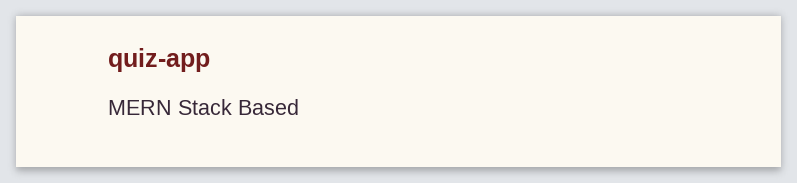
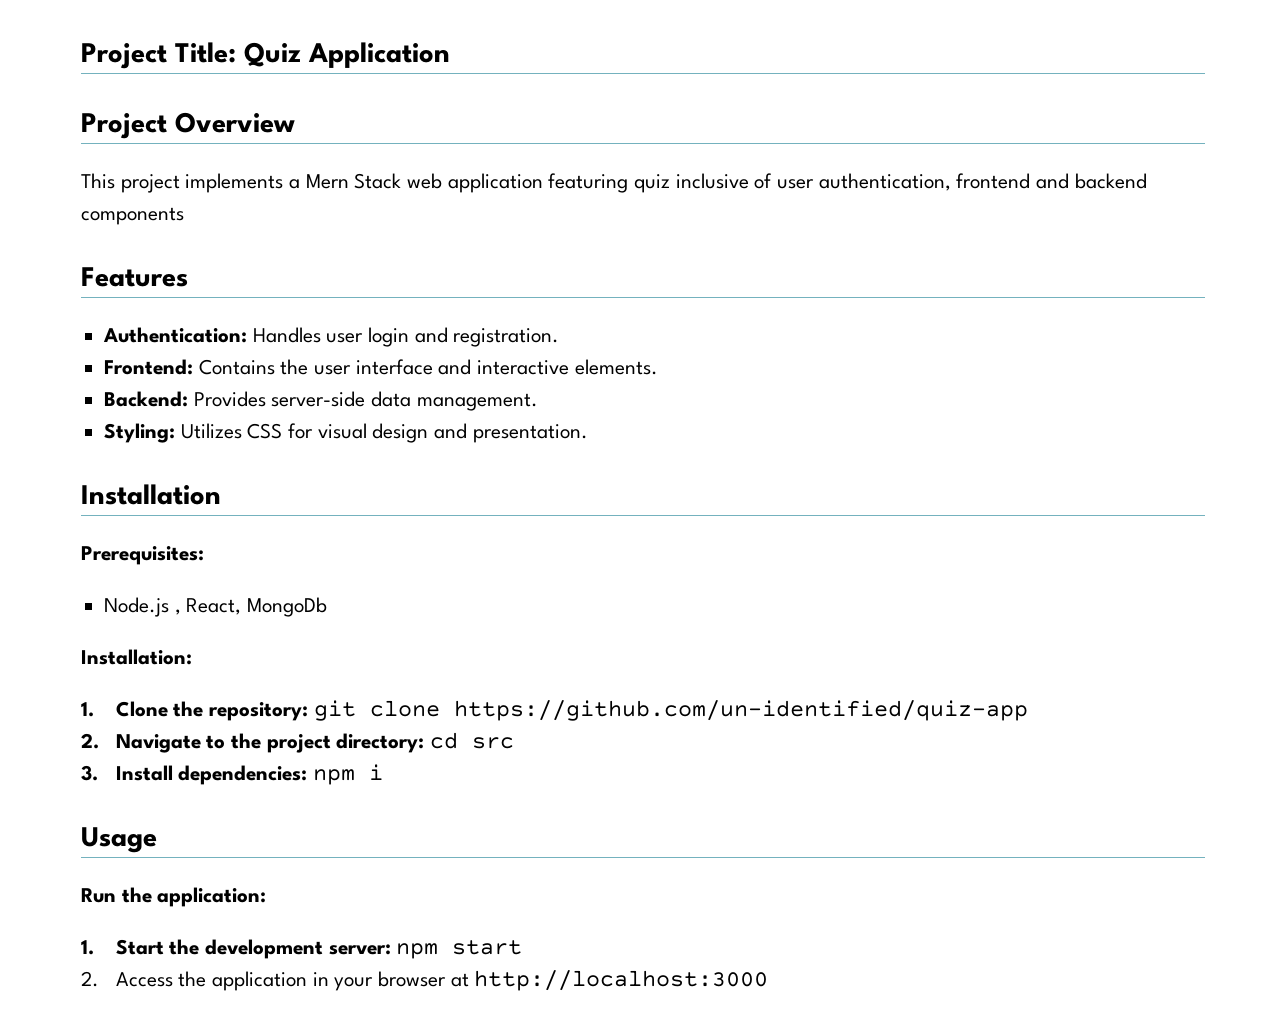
- quiz-app
- MERN Stack Based
+ Project Title: Quiz Application
+ Project Overview
+ This project implements a Mern Stack web application featuring quiz inclusive of user authentication, frontend and backend components
+ Features
+ Authentication: Handles user login and registration.
+ Frontend: Contains the user interface and interactive elements.
+ Backend: Provides server-side data management.
+ Styling: Utilizes CSS for visual design and presentation.
+ Installation
+ Prerequisites:
+ Node.js , React, MongoDb
+ Installation:
+ 1. Clone the repository: git clone https://github.com/un-identified/quiz-app
+ 2. Navigate to the project directory: cd src
+ 3. Install dependencies: npm i
+ Usage
+ Run the application:
+ 1. Start the development server: npm start
+ 2. Access the application in your browser at http://localhost:3000

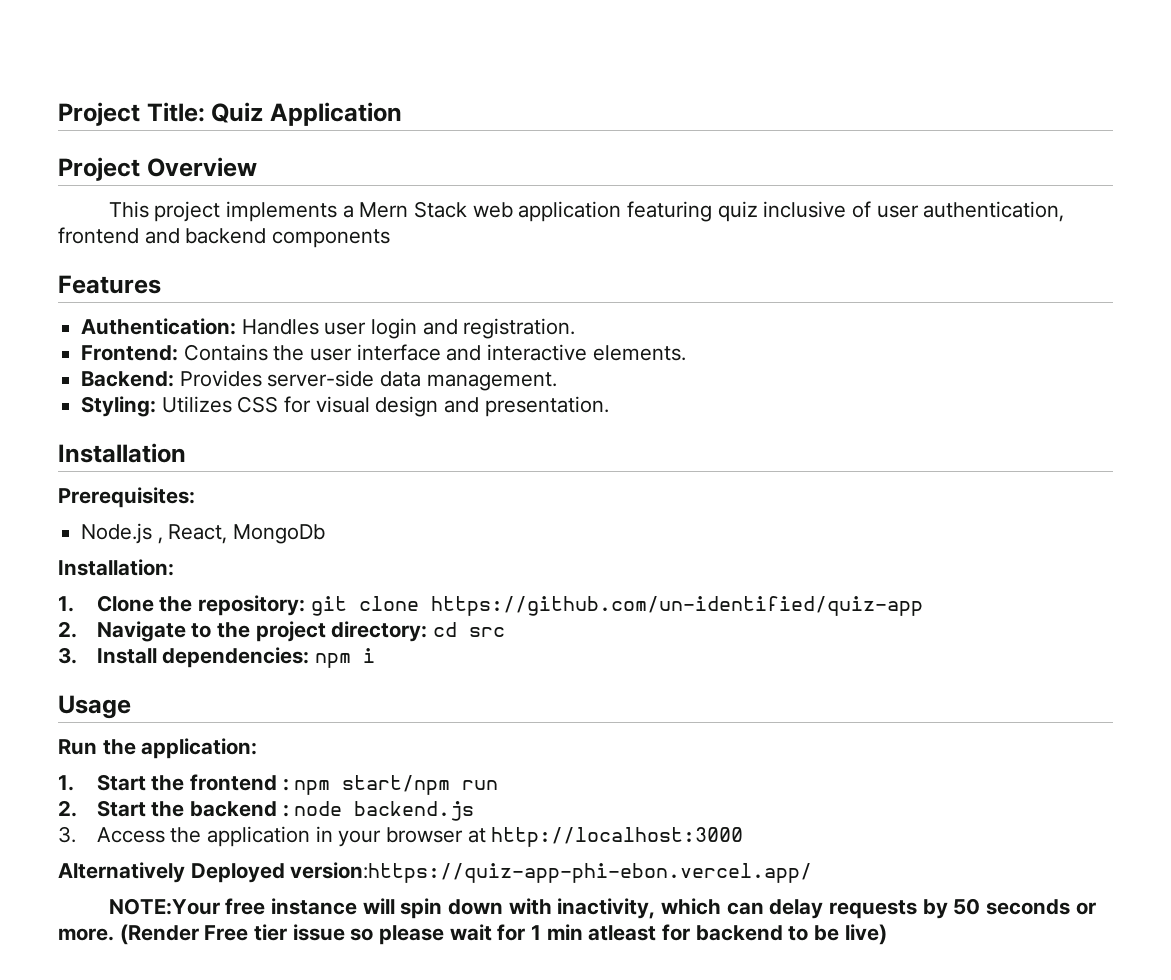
- 1. Start the development server: npm start
- 2. Access the application in your browser at http://localhost:3000
+ 1. Start the frontend : npm start/npm run
+ 2. Start the backend : node backend.js
+ 3. Access the application in your browser at http://localhost:3000
+ Alternatively Deployed version:https://quiz-app-phi-ebon.vercel.app/
+ NOTE:Your free instance will spin down with inactivity, which can delay requests by 50 seconds or more. (Render Free tier issue so please wait for 1 min atleast for backend to be live)

